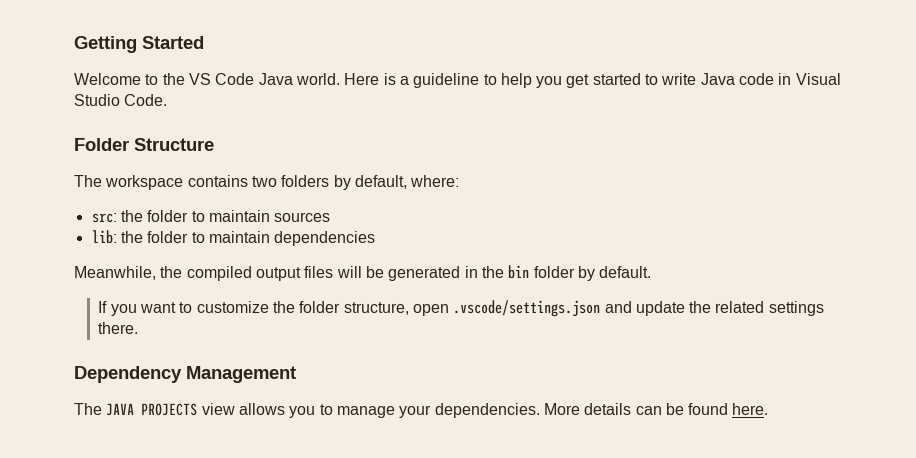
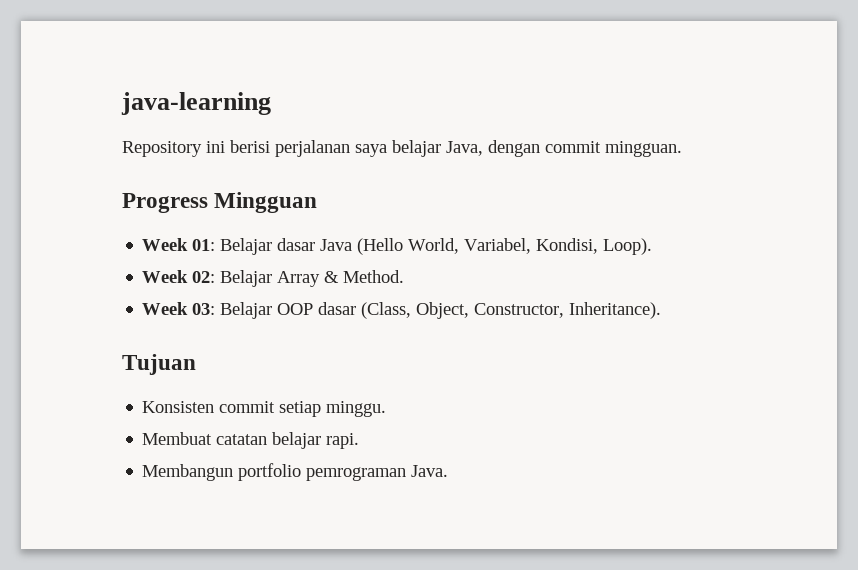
- Getting Started
- Welcome to the VS Code Java world. Here is a guideline to help you get started to write Java code in Visual Studio Code.
- Folder Structure
- The workspace contains two folders by default, where:
- src: the folder to maintain sources
- lib: the folder to maintain dependencies
- Meanwhile, the compiled output files will be generated in the bin folder by default.
- If you want to customize the folder structure, open .vscode/settings.json and update the related settings there.
- Dependency Management
- The JAVA PROJECTS view allows you to manage your dependencies. More details can be found here.
+ java-learning
+ Repository ini berisi perjalanan saya belajar Java, dengan commit mingguan.
+ Progress Mingguan
+ Week 01: Belajar dasar Java (Hello World, Variabel, Kondisi, Loop).
+ Week 02: Belajar Array & Method.
+ Week 03: Belajar OOP dasar (Class, Object, Constructor, Inheritance).
+ Tujuan
+ Konsisten commit setiap minggu.
+ Membuat catatan belajar rapi.
+ Membangun portfolio pemrograman Java.

